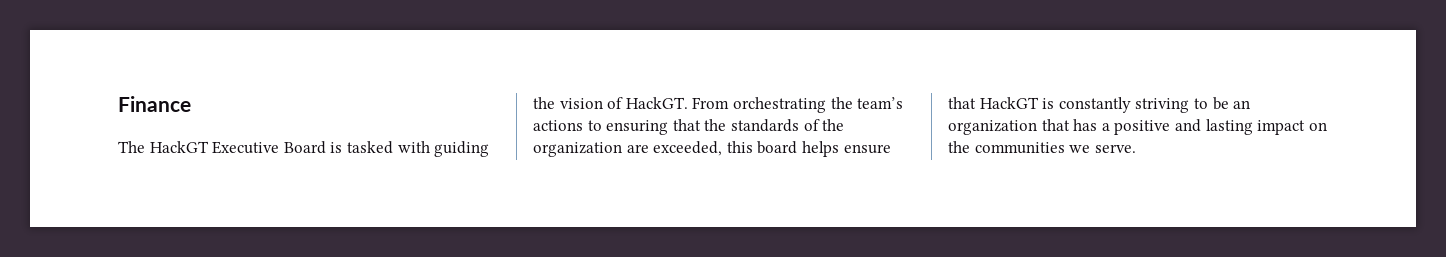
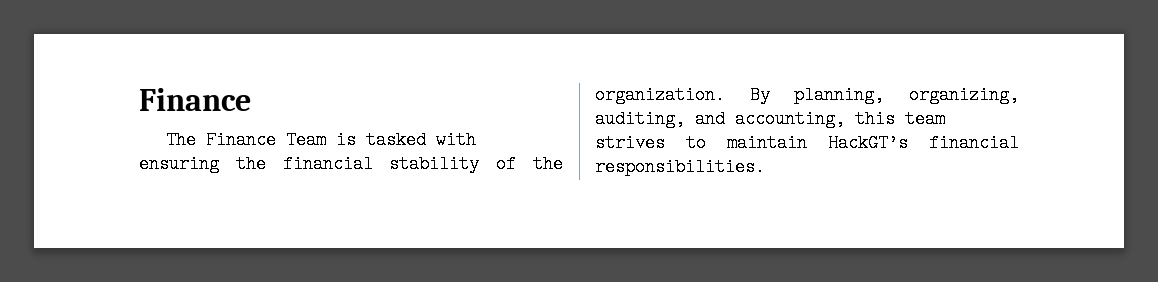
- The HackGT Executive Board is tasked with guiding the vision of HackGT. From orchestrating the team’s actions to ensuring that the standards of the organization are exceeded, this board helps ensure that HackGT is constantly striving to be an organization that has a positive and lasting impact on the communities we serve.
+ The Finance Team is tasked with ensuring the financial stability of the organization. By planning, organizing, auditing, and accounting, this team strives to maintain HackGT’s financial responsibilities.

